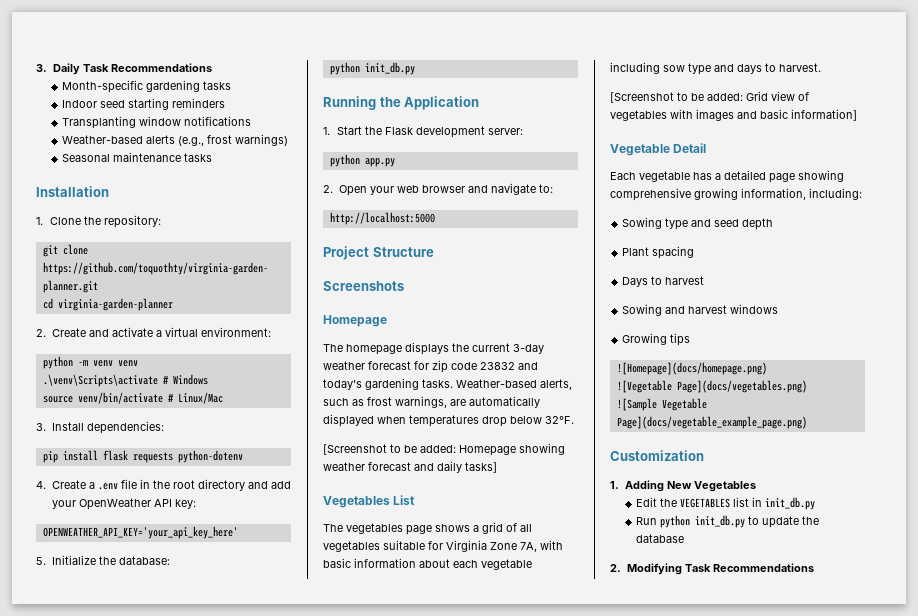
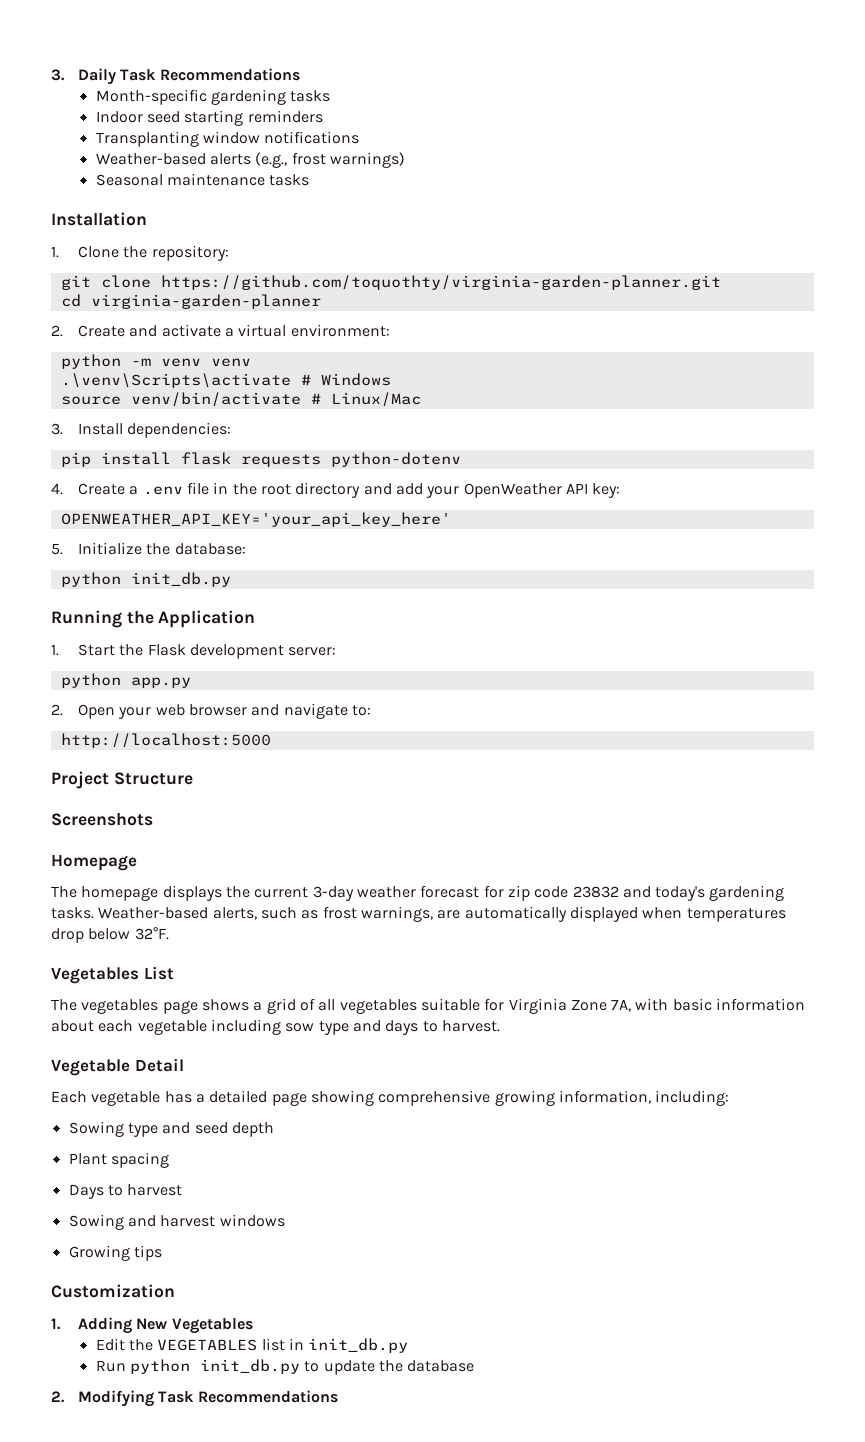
- [Screenshot to be added: Homepage showing weather forecast and daily tasks]
- [Screenshot to be added: Grid view of vegetables with images and basic information]
- ![Homepage](docs/homepage.png)
- ![Vegetable Page](docs/vegetables.png)
- ![Sample Vegetable Page](docs/vegetable_example_page.png)

